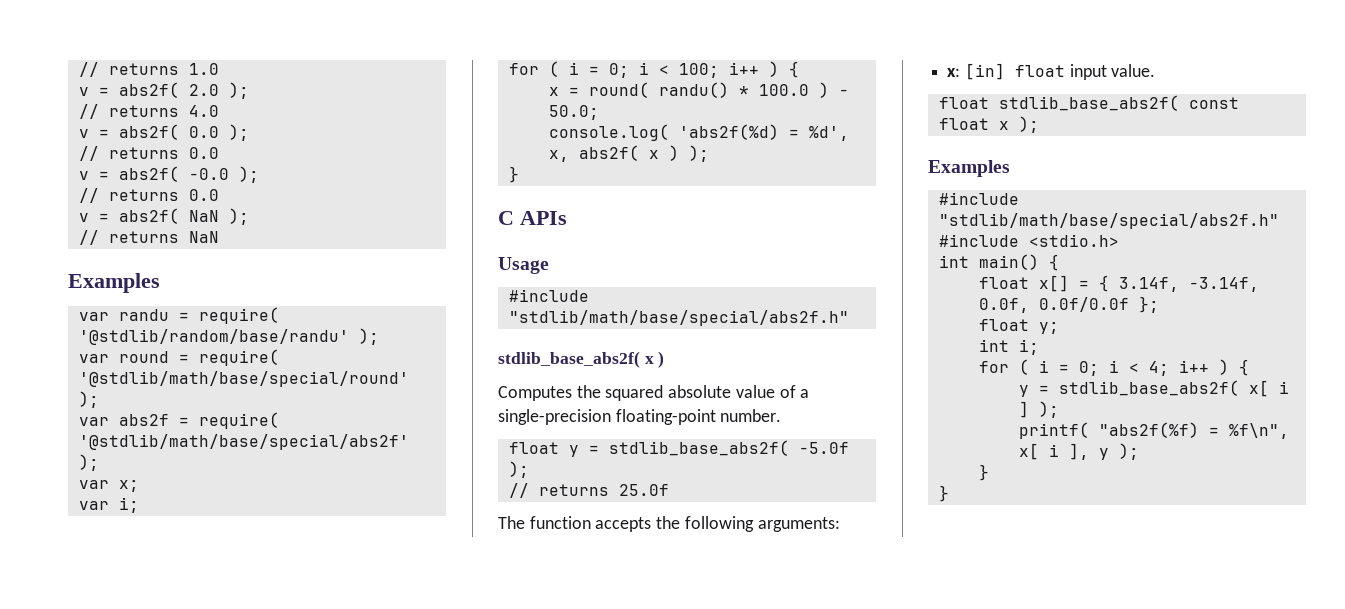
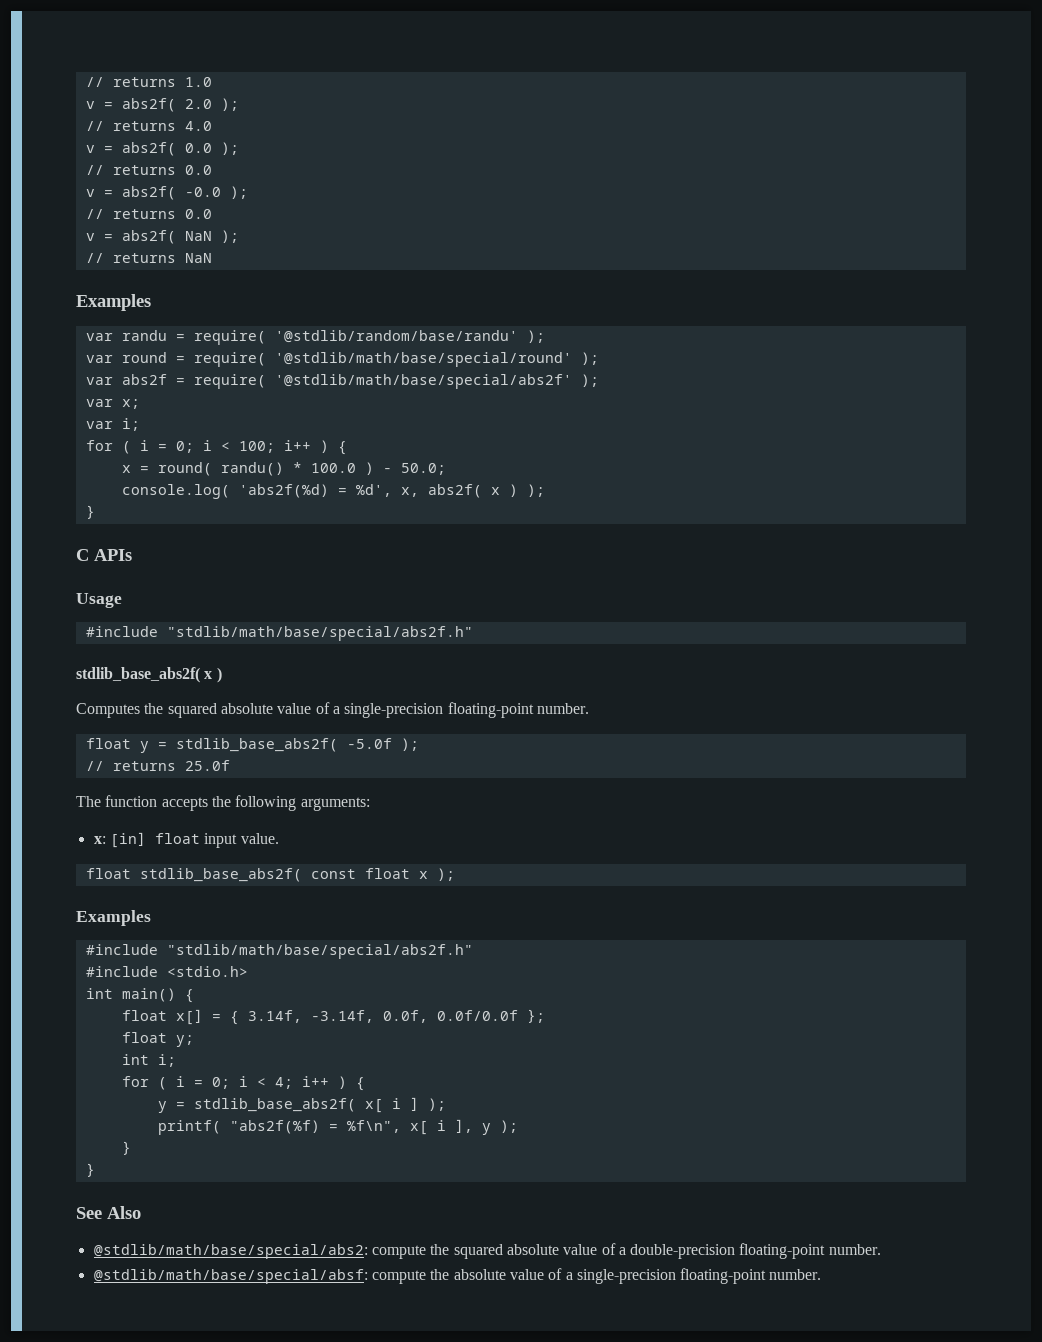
+ See Also
+ @stdlib/math/base/special/abs2: compute the squared absolute value of a double-precision floating-point number.
+ @stdlib/math/base/special/absf: compute the absolute value of a single-precision floating-point number.

